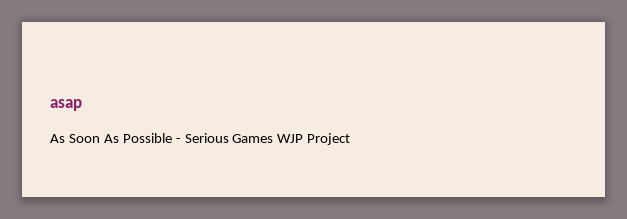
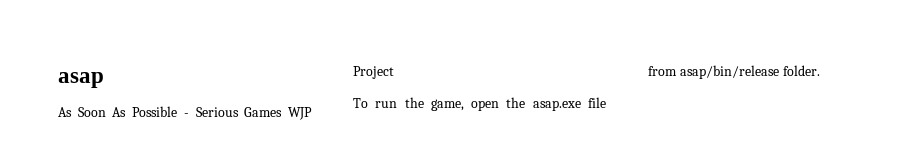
+ To run the game, open the asap.exe file from asap/bin/release folder.

